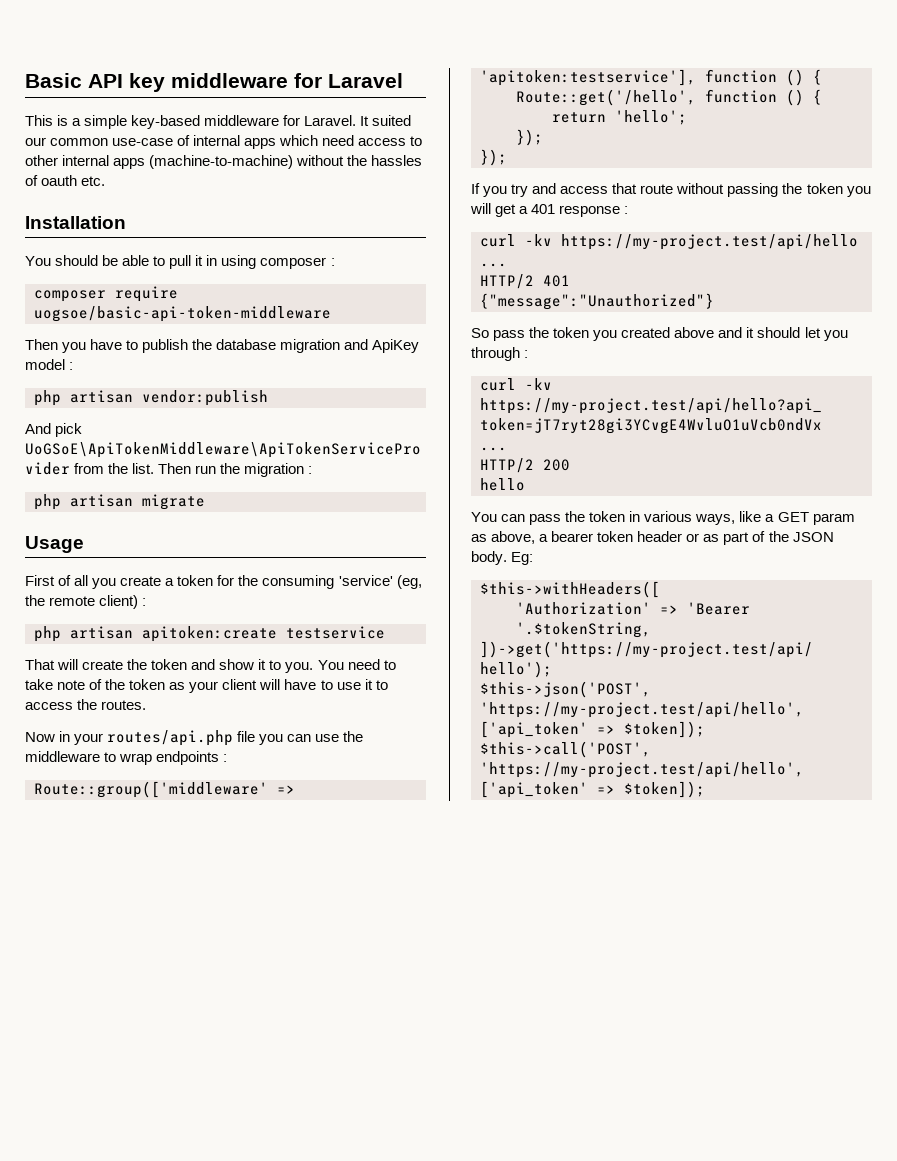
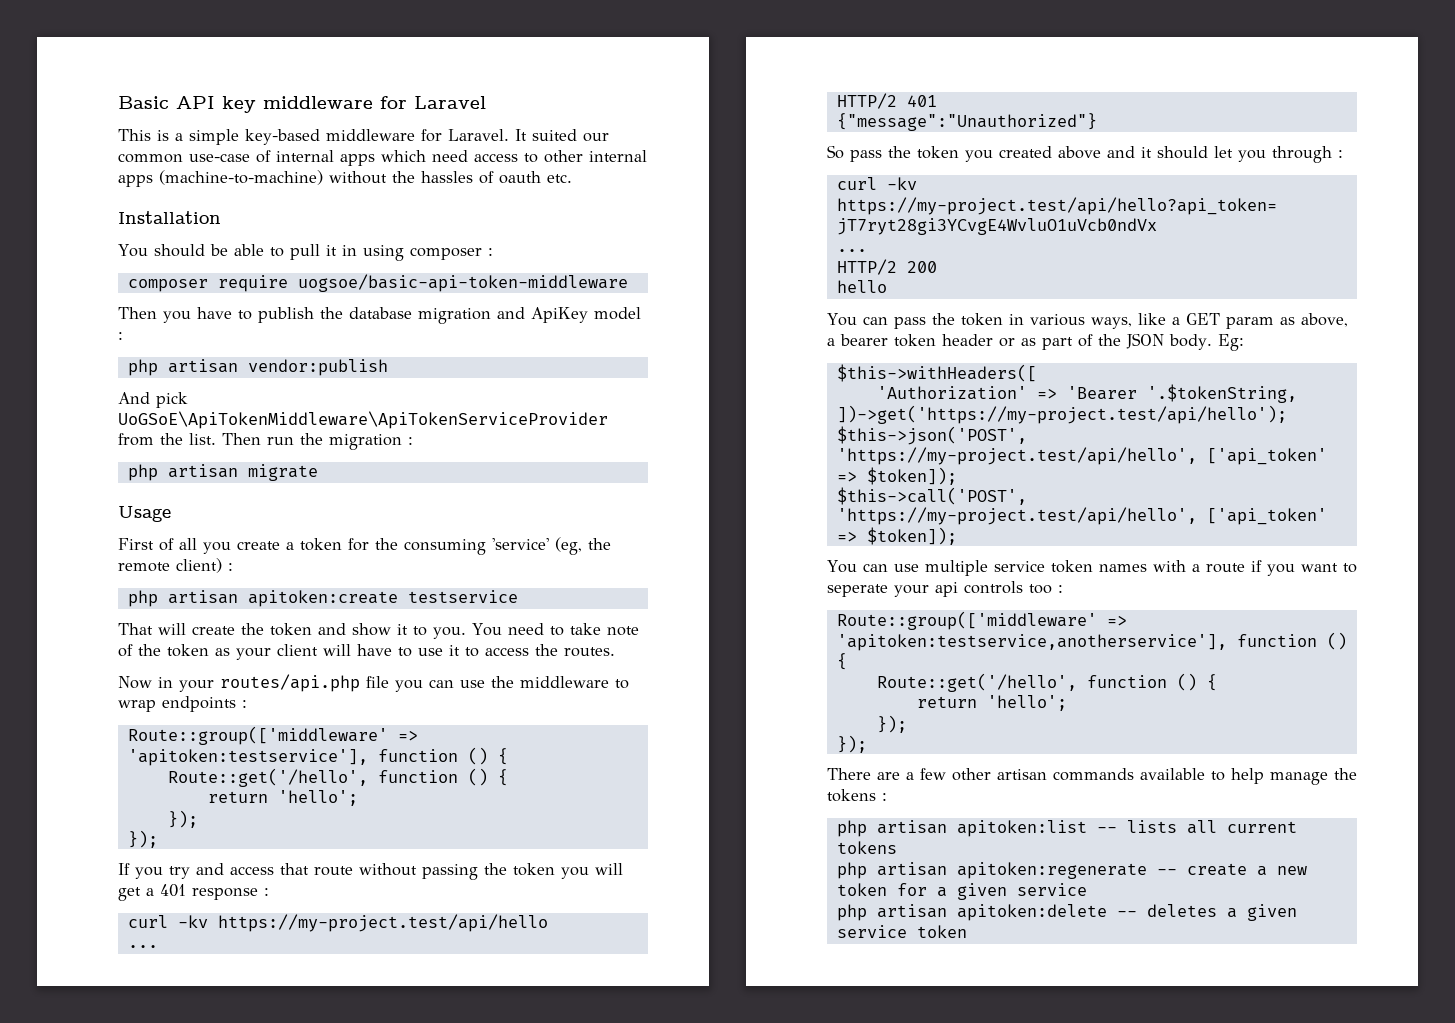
+ You can use multiple service token names with a route if you want to seperate your api controls too :
+ Route::group(['middleware' => 'apitoken:testservice,anotherservice'], function () {
+ Route::get('/hello', function () {
+ return 'hello';
+ });
+ });
+ There are a few other artisan commands available to help manage the tokens :
+ php artisan apitoken:list -- lists all current tokens
+ php artisan apitoken:regenerate -- create a new token for a given service
+ php artisan apitoken:delete -- deletes a given service token

